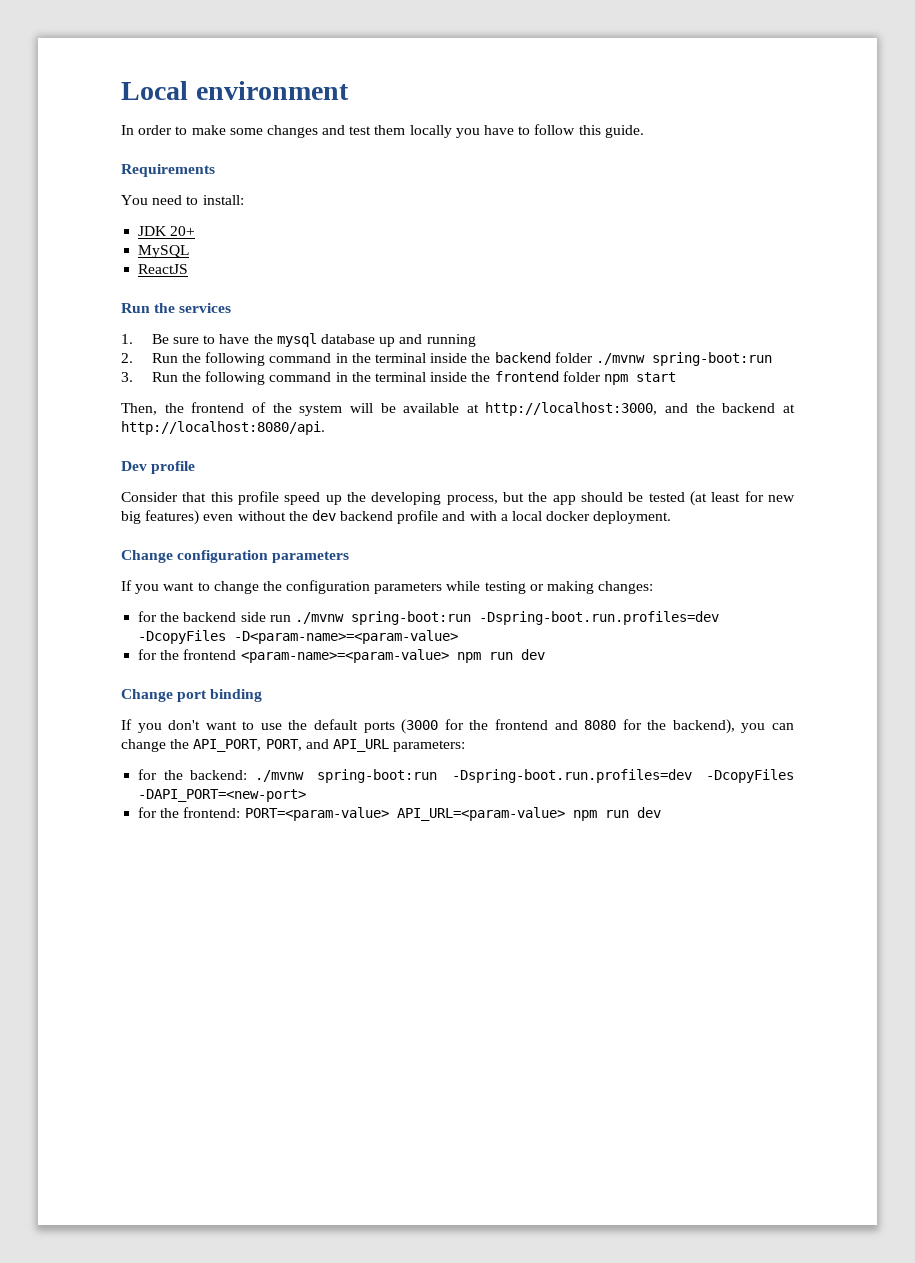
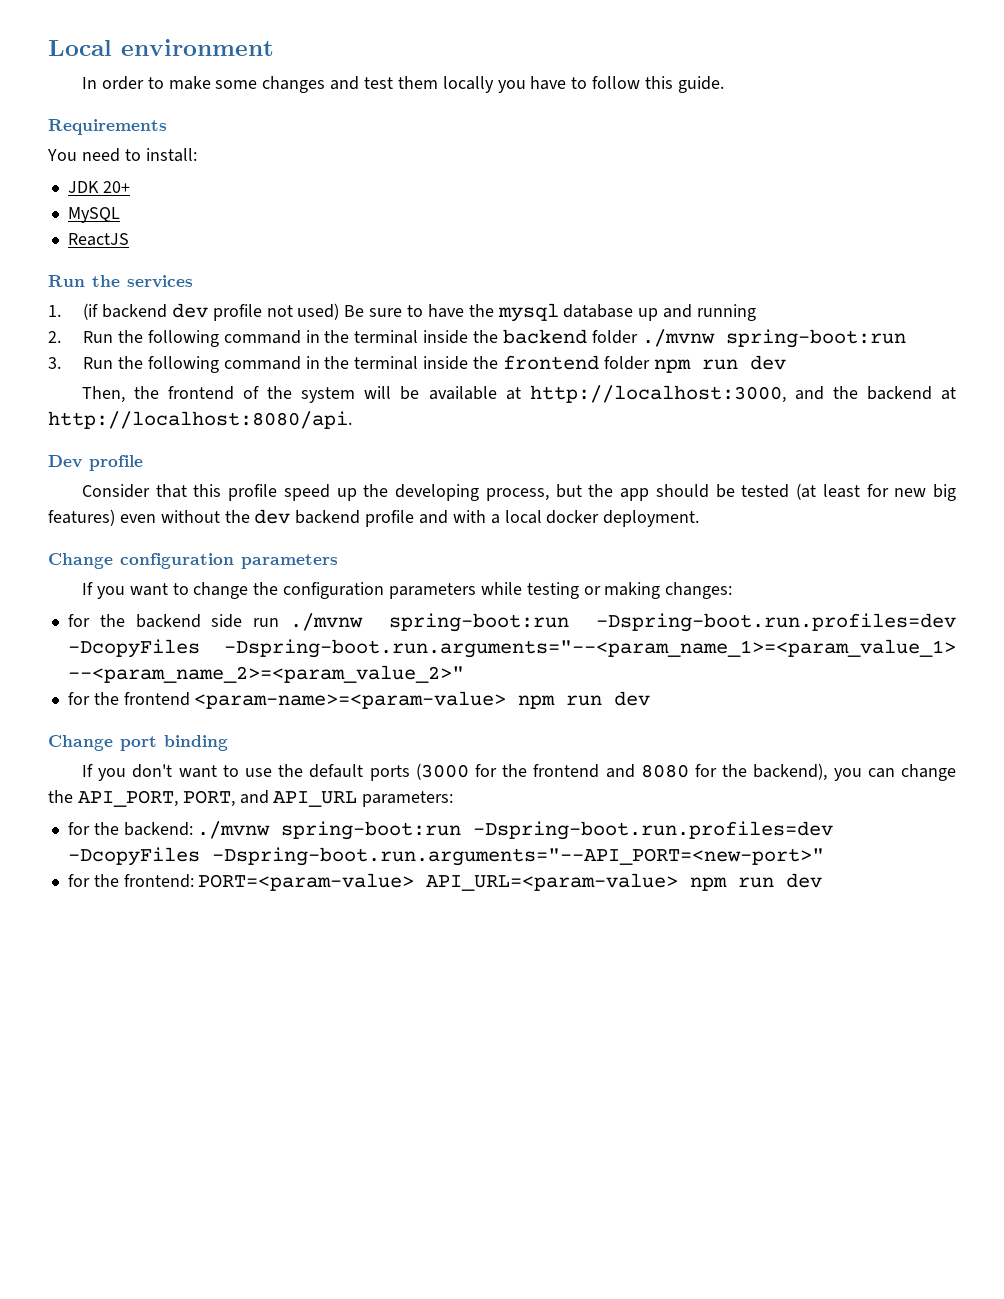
- 1. Be sure to have the mysql database up and running
+ 1. (if backend dev profile not used) Be sure to have the mysql database up and running
- 3. Run the following command in the terminal inside the frontend folder npm start
+ 3. Run the following command in the terminal inside the frontend folder npm run dev
- for the backend side run ./mvnw spring-boot:run -Dspring-boot.run.profiles=dev -DcopyFiles -D<param-name>=<param-value>
+ for the backend side run ./mvnw spring-boot:run -Dspring-boot.run.profiles=dev -DcopyFiles -Dspring-boot.run.arguments="--<param_name_1>=<param_value_1> --<param_name_2>=<param_value_2>"
- for the backend: ./mvnw spring-boot:run -Dspring-boot.run.profiles=dev -DcopyFiles -DAPI_PORT=<new-port>
+ for the backend: ./mvnw spring-boot:run -Dspring-boot.run.profiles=dev -DcopyFiles -Dspring-boot.run.arguments="--API_PORT=<new-port>"

